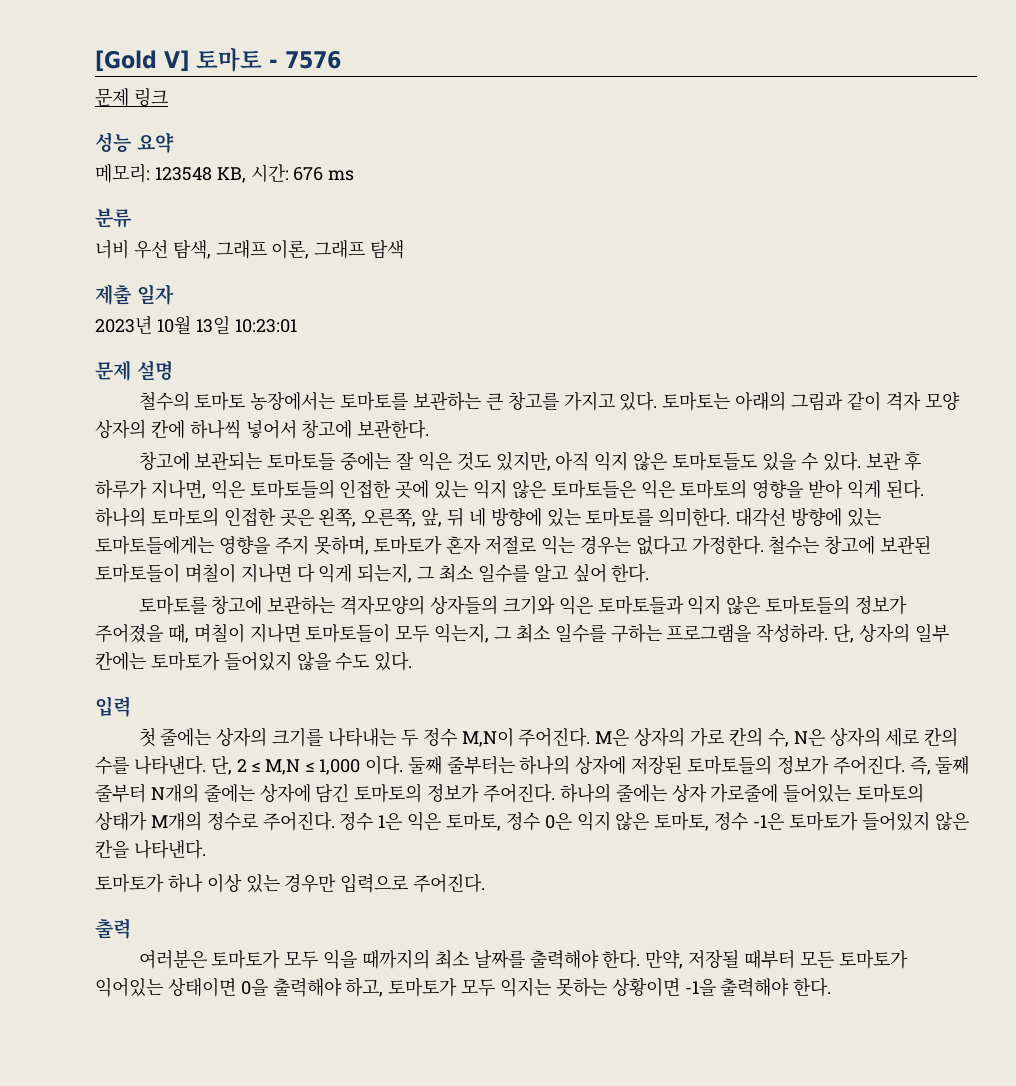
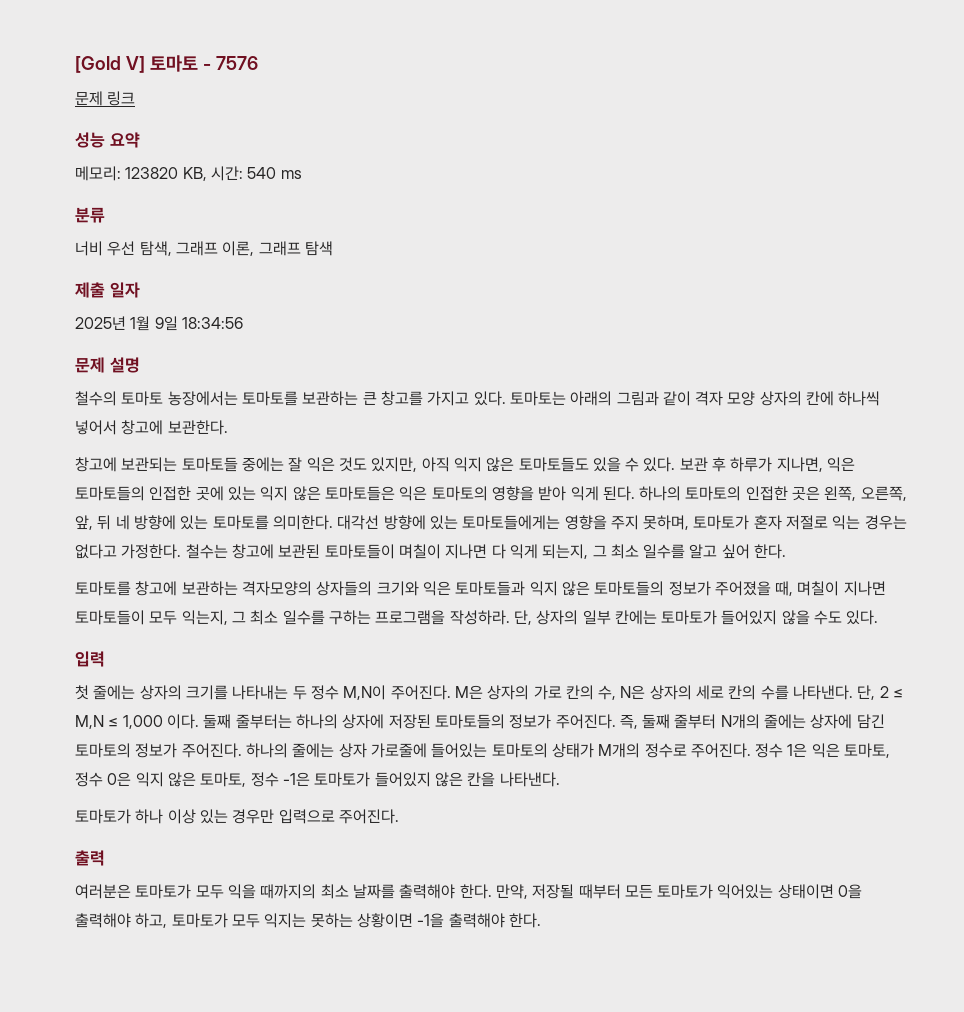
- 메모리: 123548 KB, 시간: 676 ms
+ 메모리: 123820 KB, 시간: 540 ms
- 2023년 10월 13일 10:23:01
+ 2025년 1월 9일 18:34:56

